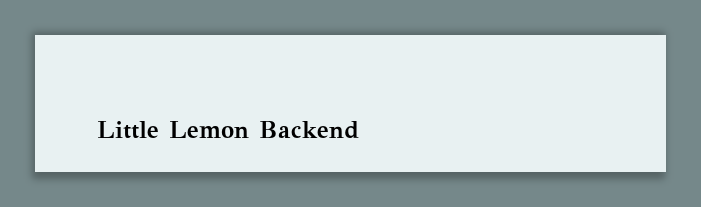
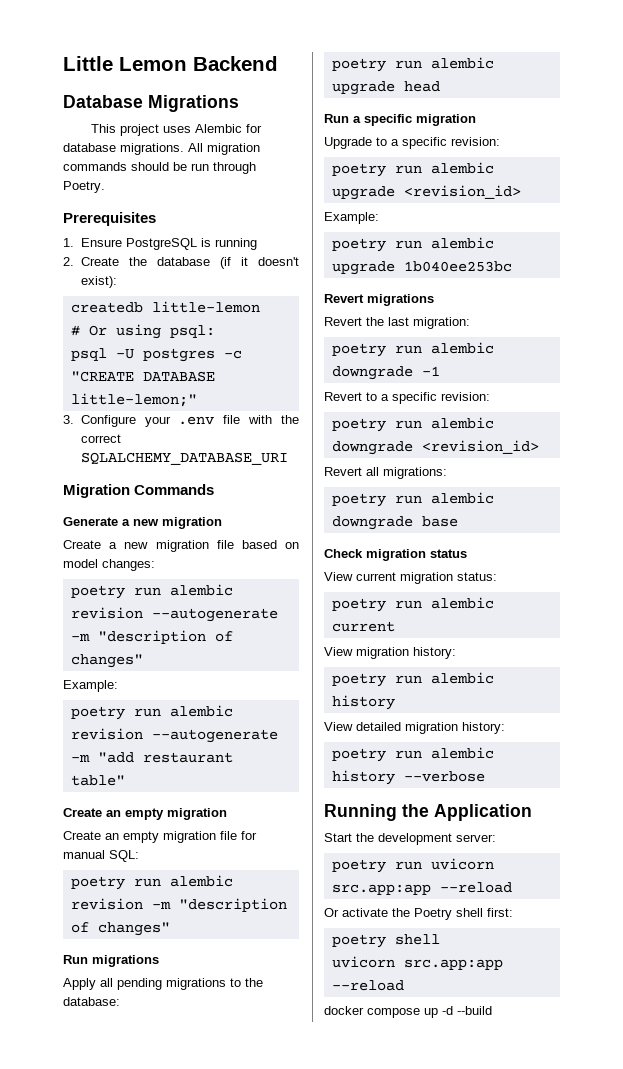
+ Database Migrations
+ This project uses Alembic for database migrations. All migration commands should be run through Poetry.
+ Prerequisites
+ 1. Ensure PostgreSQL is running
+ 2. Create the database (if it doesn't exist):
+ createdb little-lemon
+ # Or using psql:
+ psql -U postgres -c "CREATE DATABASE little-lemon;"
+ 3. Configure your .env file with the correct SQLALCHEMY_DATABASE_URI
+ Migration Commands
+ Generate a new migration
+ Create a new migration file based on model changes:
+ poetry run alembic revision --autogenerate -m "description of changes"
+ Example:
+ poetry run alembic revision --autogenerate -m "add restaurant table"
+ Create an empty migration
+ Create an empty migration file for manual SQL:
+ poetry run alembic revision -m "description of changes"
+ Run migrations
+ Apply all pending migrations to the database:
+ poetry run alembic upgrade head
+ Run a specific migration
+ Upgrade to a specific revision:
+ poetry run alembic upgrade <revision_id>
+ Example:
+ poetry run alembic upgrade 1b040ee253bc
+ Revert migrations
+ Revert the last migration:
+ poetry run alembic downgrade -1
+ Revert to a specific revision:
+ poetry run alembic downgrade <revision_id>
+ Revert all migrations:
+ poetry run alembic downgrade base
+ Check migration status
+ View current migration status:
+ poetry run alembic current
+ View migration history:
+ poetry run alembic history
+ View detailed migration history:
+ poetry run alembic history --verbose
+ Running the Application
+ Start the development server:
+ poetry run uvicorn src.app:app --reload
+ Or activate the Poetry shell first:
+ poetry shell
+ uvicorn src.app:app --reload
+ docker compose up -d --build

